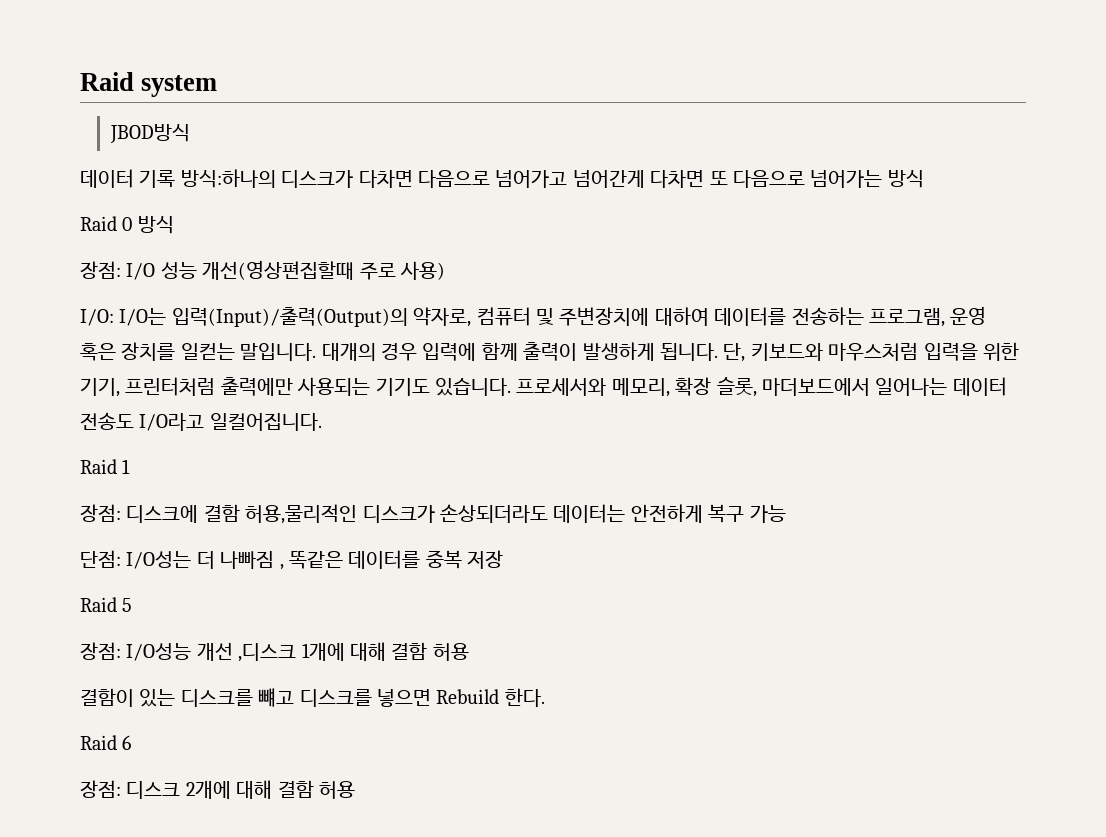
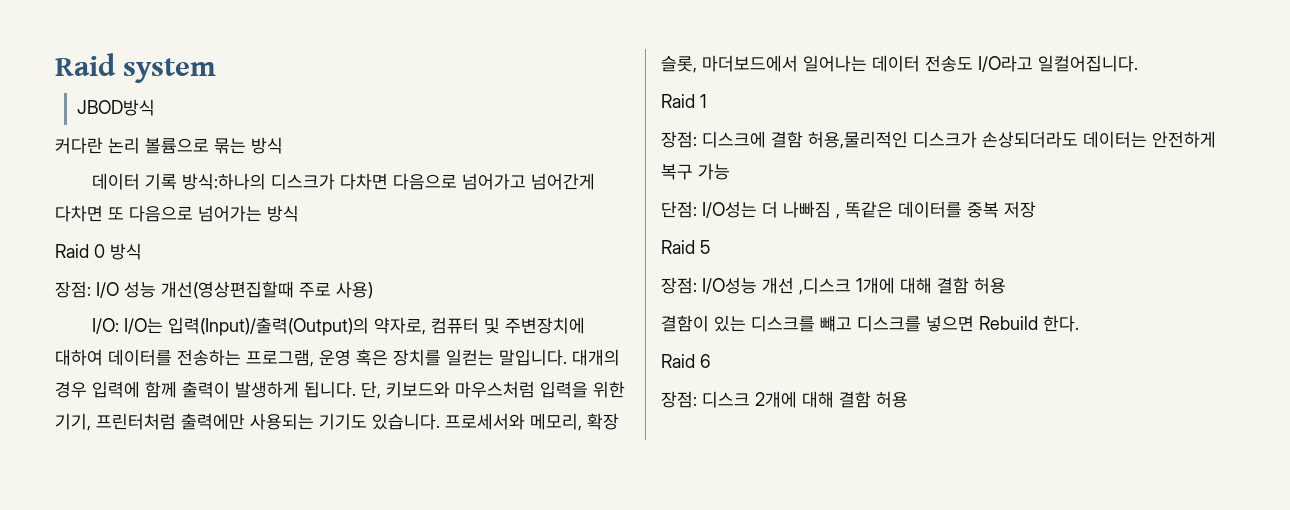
+ 커다란 논리 볼륨으로 묶는 방식

